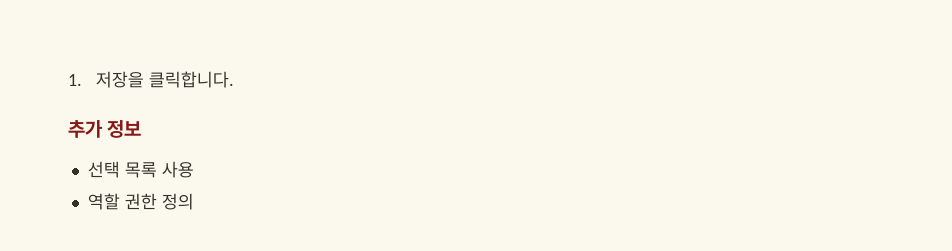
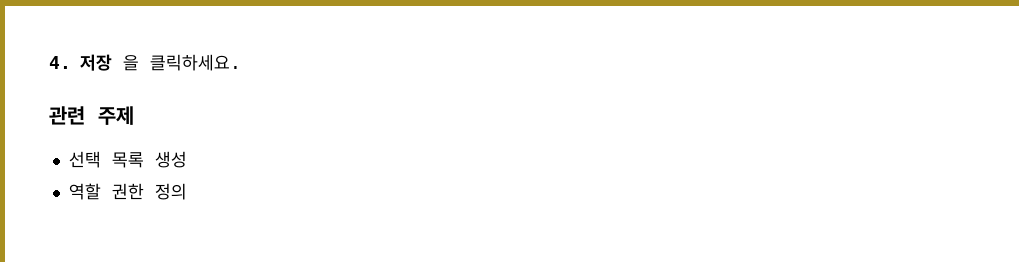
- 1. 저장을 클릭합니다.
- 추가 정보
+ 4. 저장 을 클릭하세요.
+ 관련 주제
- 선택 목록 사용
+ 선택 목록 생성

